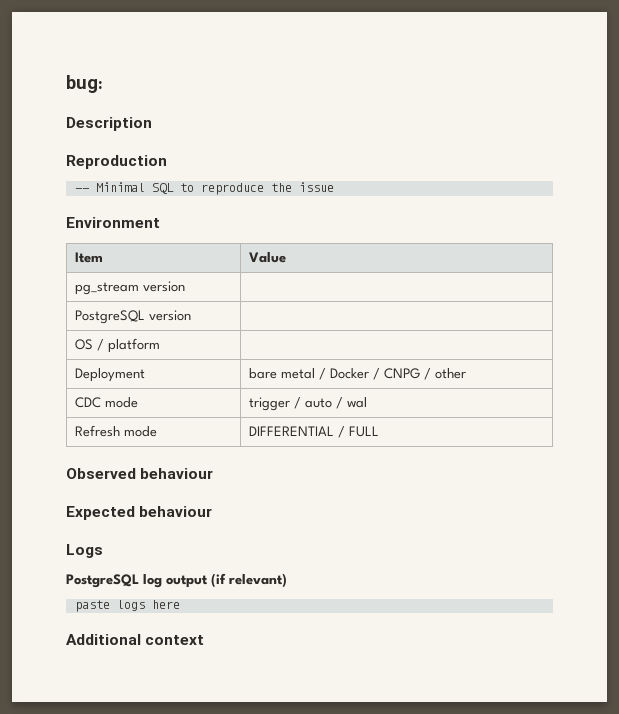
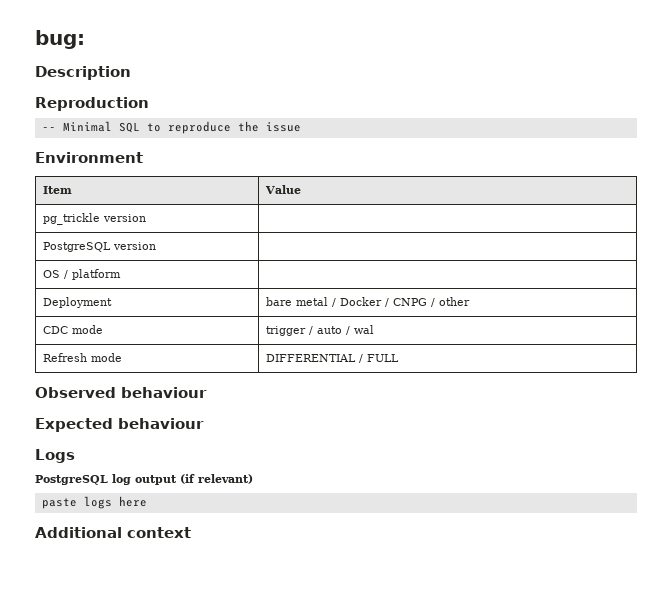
- pg_stream version |
+ pg_trickle version |

